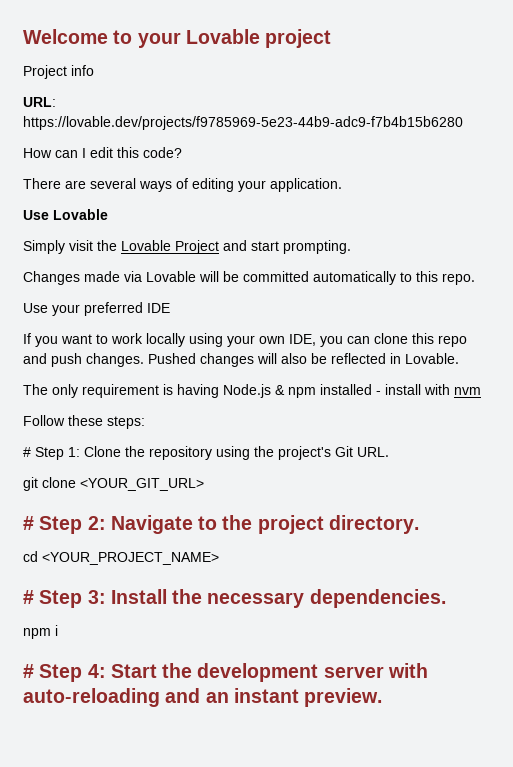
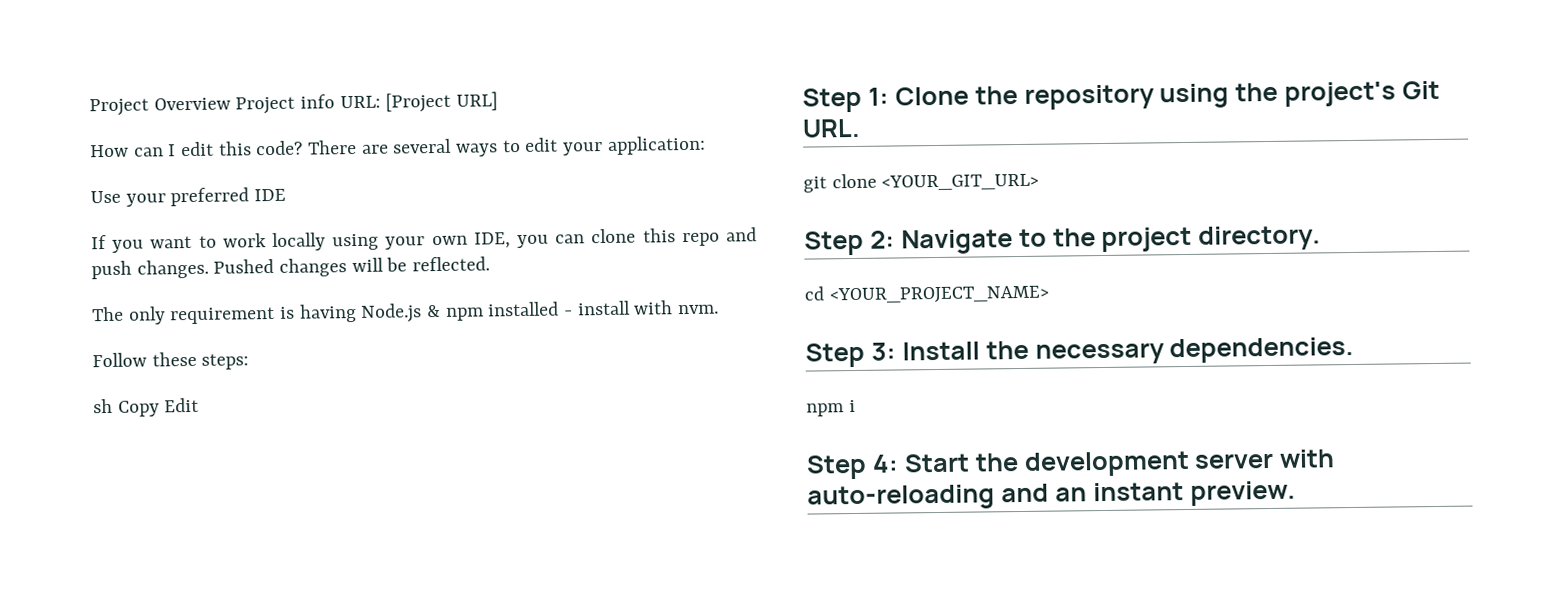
- Welcome to your Lovable project
- Project info
- URL: https://lovable.dev/projects/f9785969-5e23-44b9-adc9-f7b4b15b6280
+ Project Overview Project info URL: [Project URL]
- How can I edit this code?
- There are several ways of editing your application.
- Use Lovable
- Simply visit the Lovable Project and start prompting.
- Changes made via Lovable will be committed automatically to this repo.
+ How can I edit this code? There are several ways to edit your application:
- Pushed changes will also be reflected in Lovable.
+ Pushed changes will be reflected.
- The only requirement is having Node.js & npm installed - install with nvm
+ The only requirement is having Node.js & npm installed - install with nvm.
- # Step 1: Clone the repository using the project's Git URL.
+ sh Copy Edit
+ Step 1: Clone the repository using the project's Git URL.
- # Step 2: Navigate to the project directory.
+ Step 2: Navigate to the project directory.
- # Step 3: Install the necessary dependencies.
+ Step 3: Install the necessary dependencies.
- # Step 4: Start the development server with auto-reloading and an instant preview.
+ Step 4: Start the development server with auto-reloading and an instant preview.

